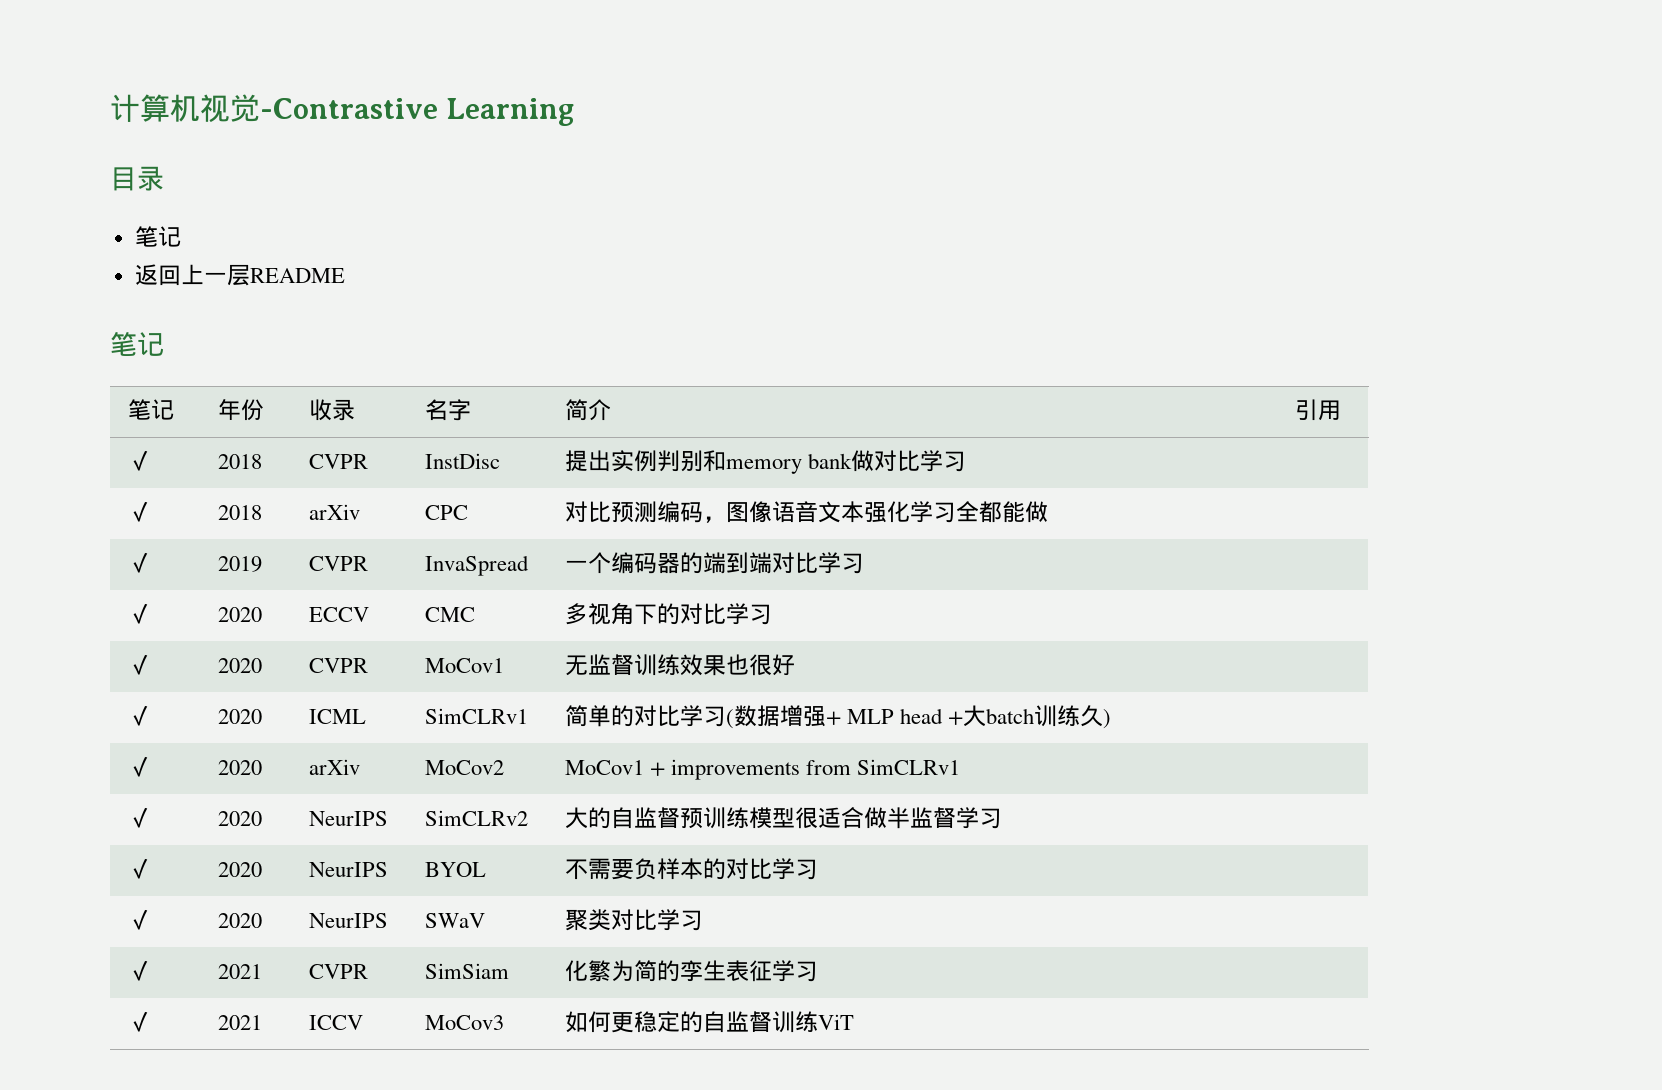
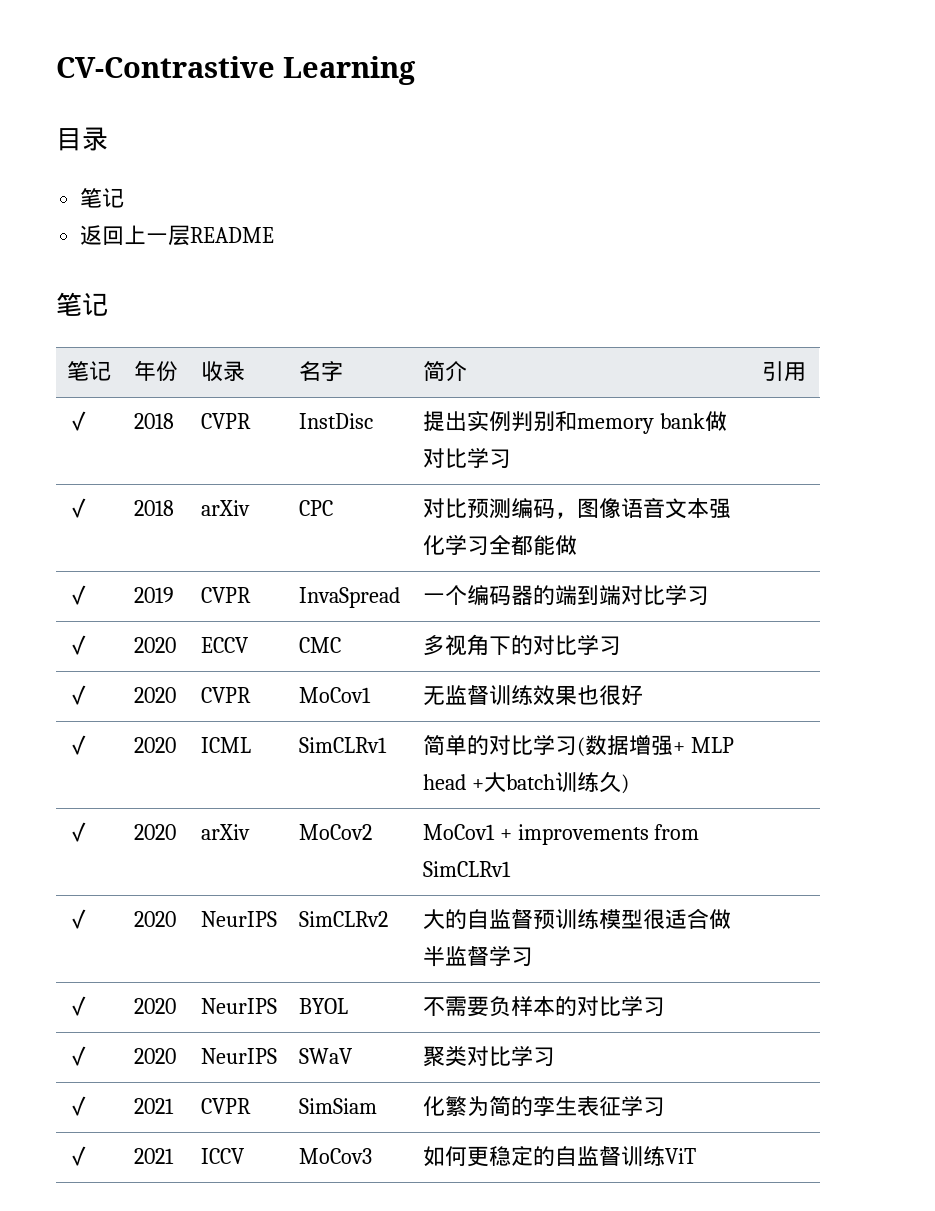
- 计算机视觉-Contrastive Learning
+ CV-Contrastive Learning

